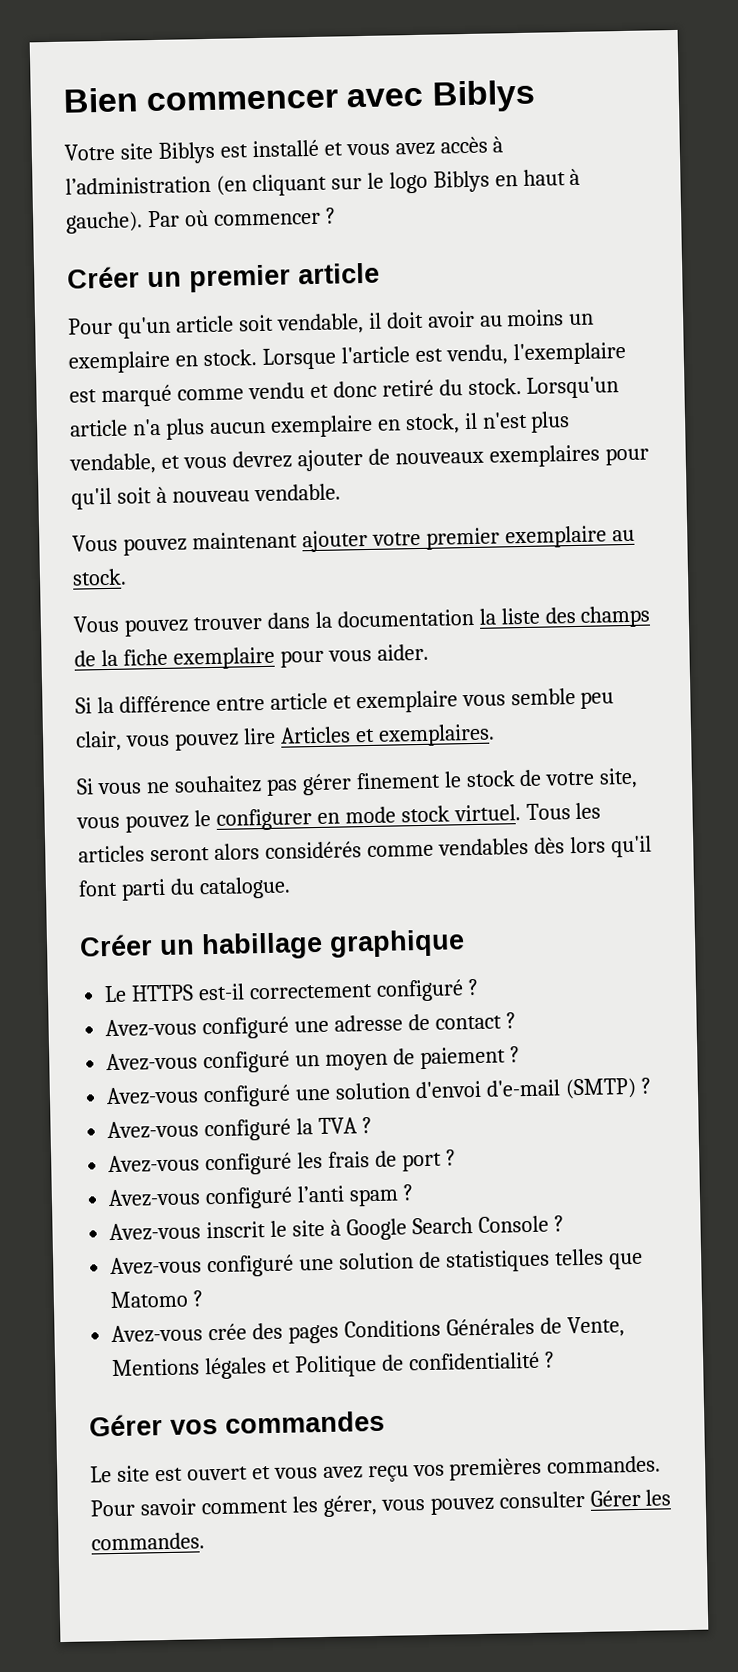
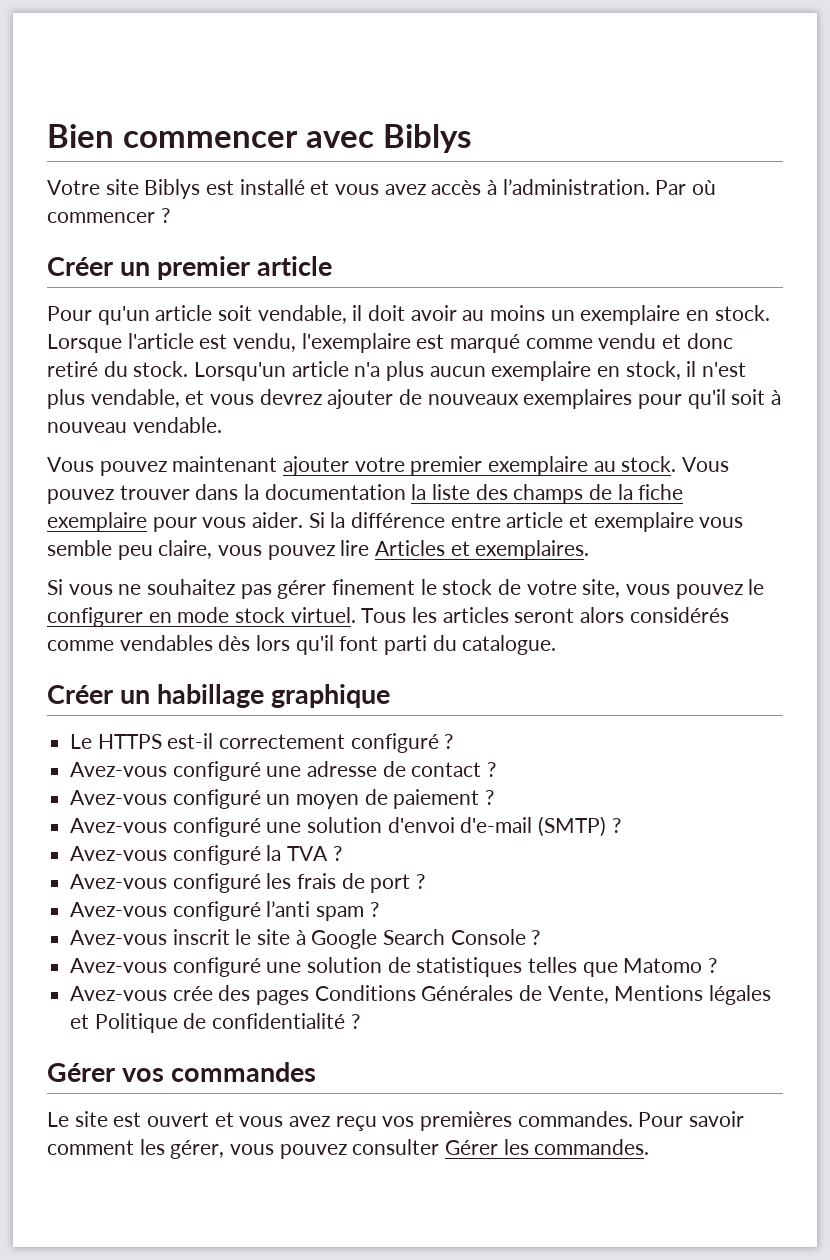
- Votre site Biblys est installé et vous avez accès à l’administration (en cliquant sur le logo Biblys en haut à gauche).
+ Votre site Biblys est installé et vous avez accès à l’administration.
- Vous pouvez maintenant ajouter votre premier exemplaire au stock.
- Vous pouvez trouver dans la documentation la liste des champs de la fiche exemplaire pour vous aider.
- Si la différence entre article et exemplaire vous semble peu clair, vous pouvez lire Articles et exemplaires.
+ Vous pouvez maintenant ajouter votre premier exemplaire au stock. Vous pouvez trouver dans la documentation la liste des champs de la fiche exemplaire pour vous aider. Si la différence entre article et exemplaire vous semble peu claire, vous pouvez lire Articles et exemplaires.

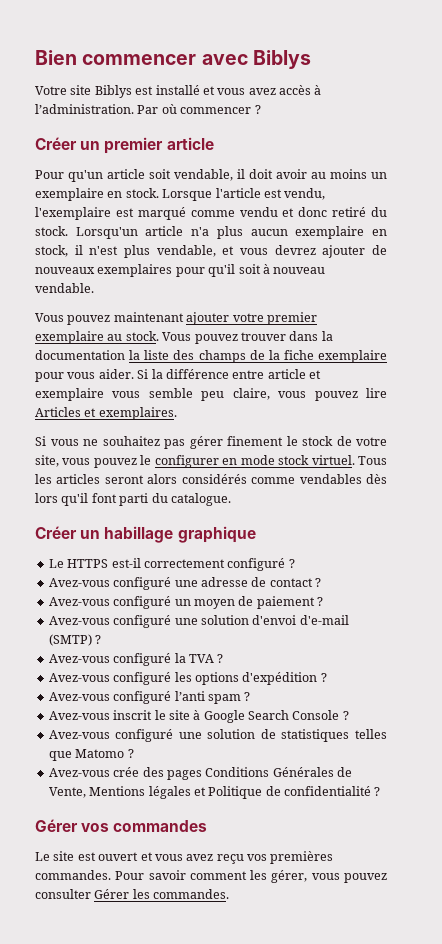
- Avez-vous configuré les frais de port ?
+ Avez-vous configuré les options d'expédition ?

